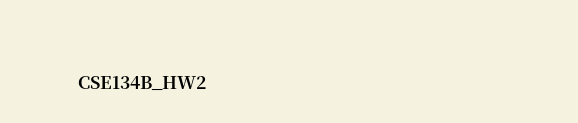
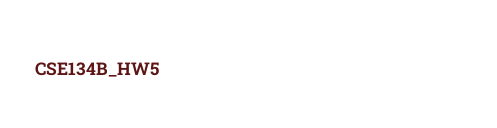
- CSE134B_HW2
+ CSE134B_HW5

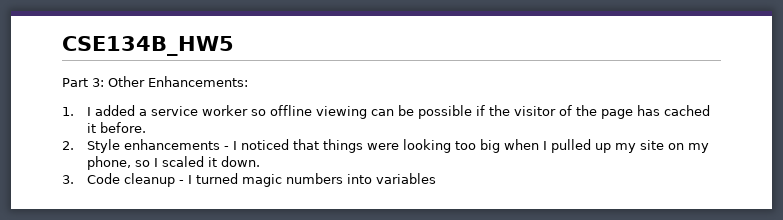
+ Part 3: Other Enhancements:
+ 1. I added a service worker so offline viewing can be possible if the visitor of the page has cached it before.
+ 2. Style enhancements - I noticed that things were looking too big when I pulled up my site on my phone, so I scaled it down.
+ 3. Code cleanup - I turned magic numbers into variables

